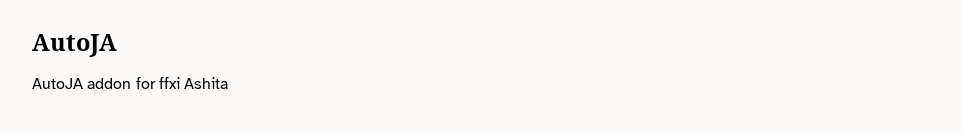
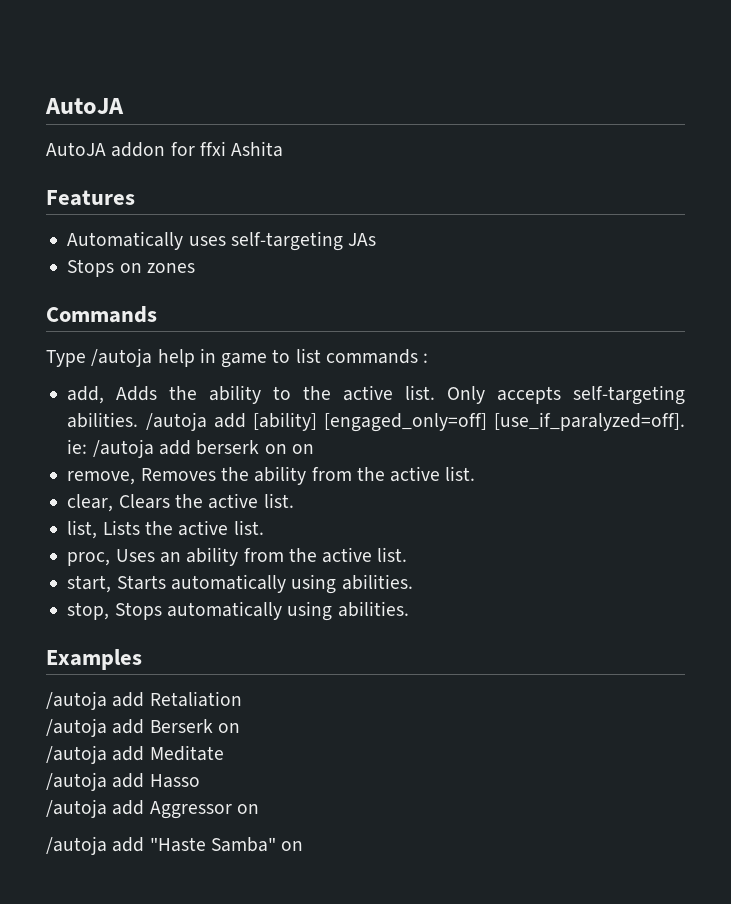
+ Features
+ Automatically uses self-targeting JAs
+ Stops on zones
+ Commands
+ Type /autoja help in game to list commands :
+ add, Adds the ability to the active list. Only accepts self-targeting abilities. /autoja add [ability] [engaged_only=off] [use_if_paralyzed=off]. ie: /autoja add berserk on on
+ remove, Removes the ability from the active list.
+ clear, Clears the active list.
+ list, Lists the active list.
+ proc, Uses an ability from the active list.
+ start, Starts automatically using abilities.
+ stop, Stops automatically using abilities.
+ Examples
+ /autoja add Retaliation
+ /autoja add Berserk on
+ /autoja add Meditate
+ /autoja add Hasso
+ /autoja add Aggressor on
+ /autoja add "Haste Samba" on

